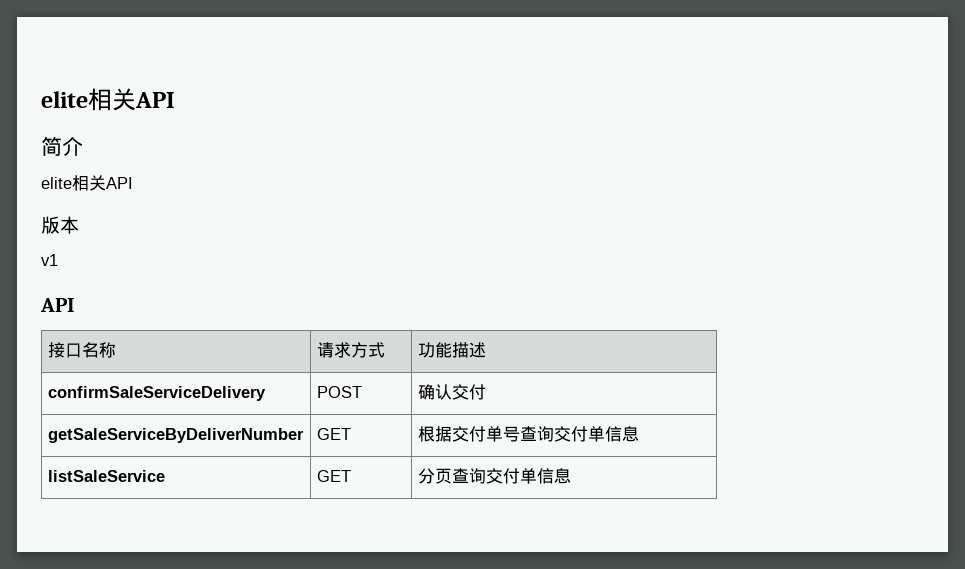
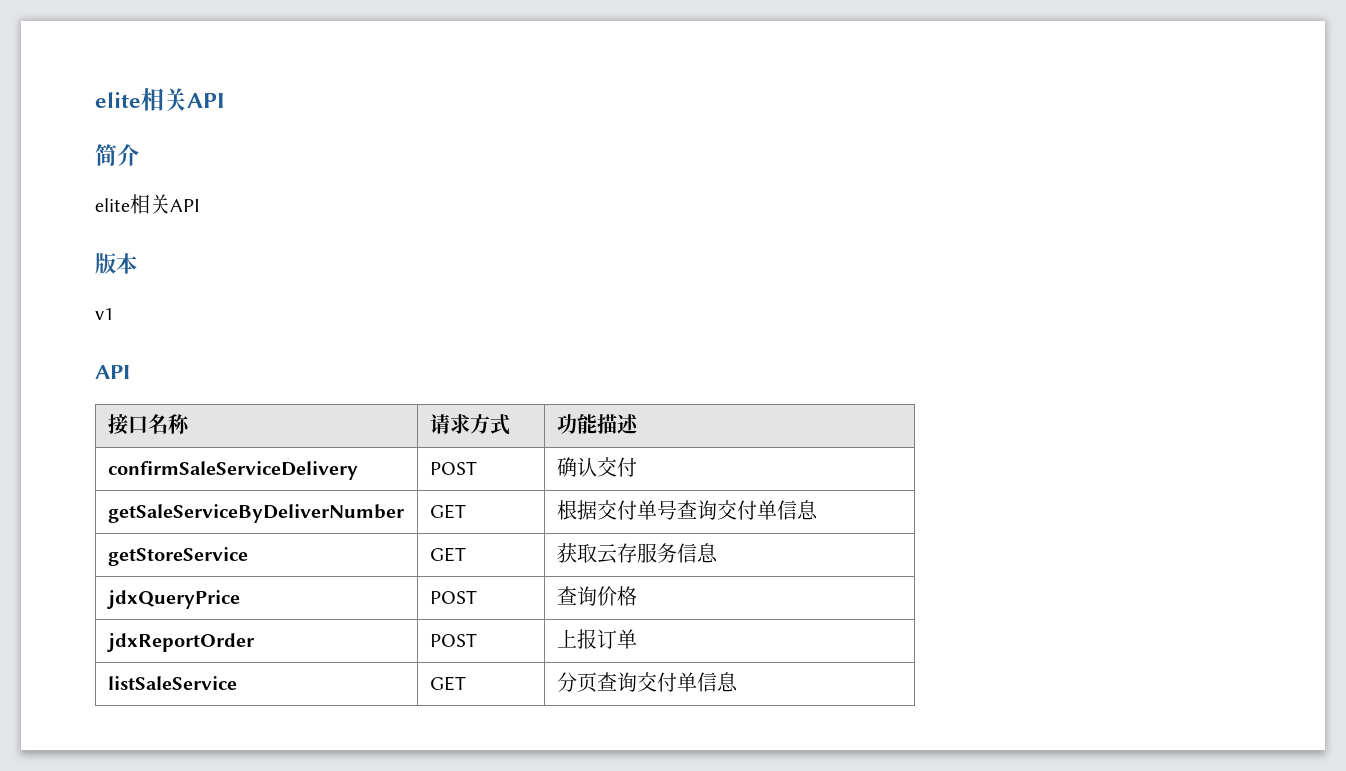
+ getStoreService | GET | 获取云存服务信息
+ jdxQueryPrice | POST | 查询价格
+ jdxReportOrder | POST | 上报订单

